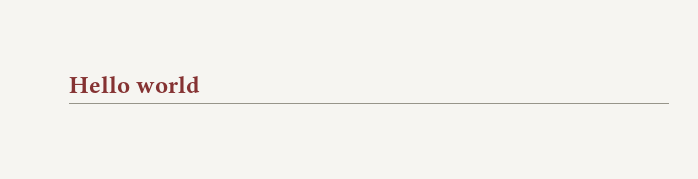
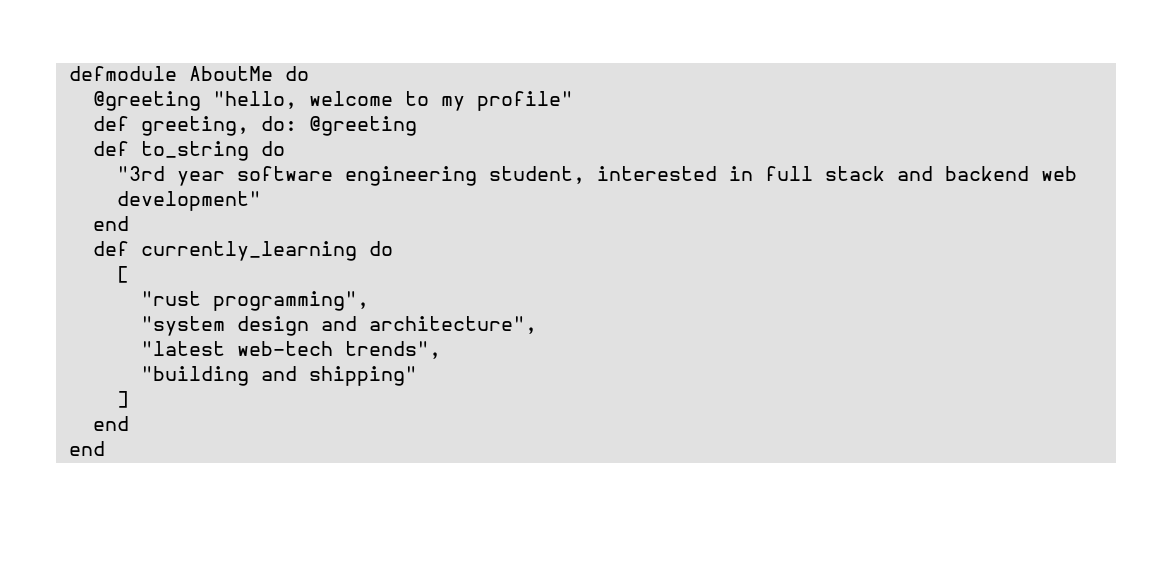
- Hello world
+ defmodule AboutMe do
+ @greeting "hello, welcome to my profile"
+ def greeting, do: @greeting
+ def to_string do
+ "3rd year software engineering student, interested in full stack and backend web development"
+ end
+ def currently_learning do
+ [
+ "rust programming",
+ "system design and architecture",
+ "latest web-tech trends",
+ "building and shipping"
+ ]
+ end
+ end

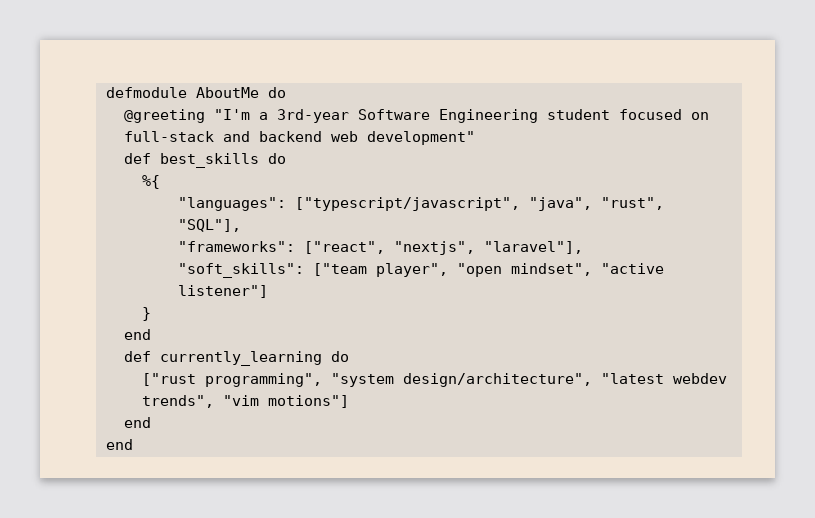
- @greeting "hello, welcome to my profile"
- def greeting, do: @greeting
- def to_string do
- "3rd year software engineering student, interested in full stack and backend web development"
+ @greeting "I'm a 3rd-year Software Engineering student focused on full-stack and backend web development"
+ def best_skills do
+ %{
+ "languages": ["typescript/javascript", "java", "rust", "SQL"],
+ "frameworks": ["react", "nextjs", "laravel"],
+ "soft_skills": ["team player", "open mindset", "active listener"]
+ }
- [
- "rust programming",
- "system design and architecture",
- "latest web-tech trends",
- "building and shipping"
- ]
+ ["rust programming", "system design/architecture", "latest webdev trends", "vim motions"]

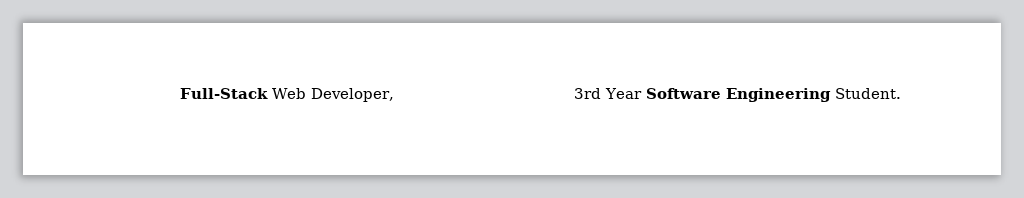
- defmodule AboutMe do
- @greeting "I'm a 3rd-year Software Engineering student focused on full-stack and backend web development"
- def best_skills do
- %{
- "languages": ["typescript/javascript", "java", "rust", "SQL"],
- "frameworks": ["react", "nextjs", "laravel"],
- "soft_skills": ["team player", "open mindset", "active listener"]
- }
- end
- def currently_learning do
- ["rust programming", "system design/architecture", "latest webdev trends", "vim motions"]
- end
- end
+ Full-Stack Web Developer,
+ 3rd Year Software Engineering Student.

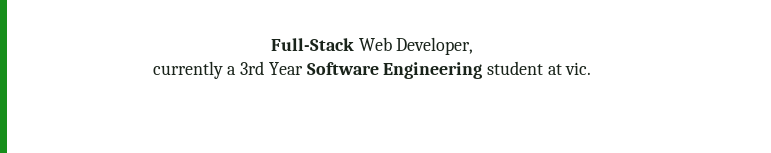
- 3rd Year Software Engineering Student.
+ currently a 3rd Year Software Engineering student at vic.

